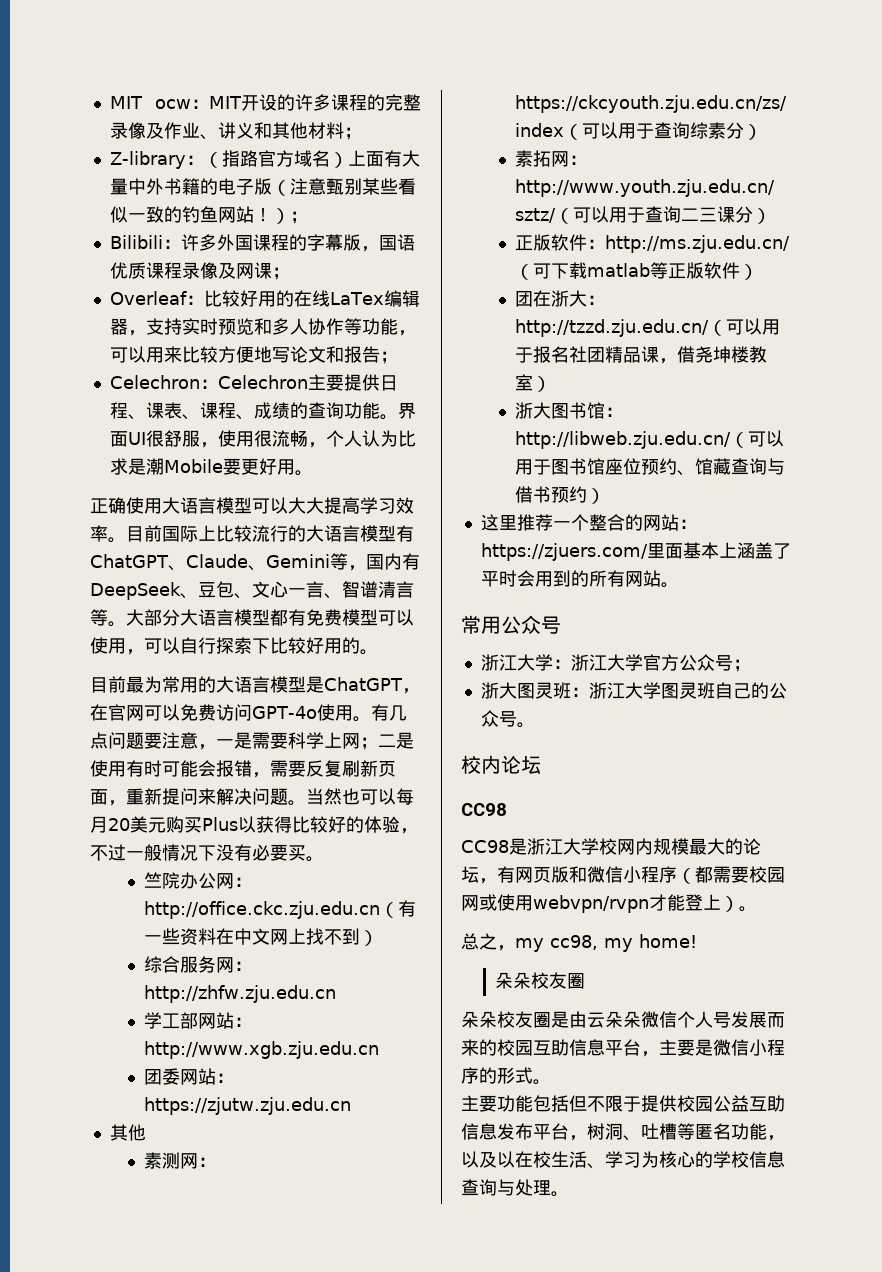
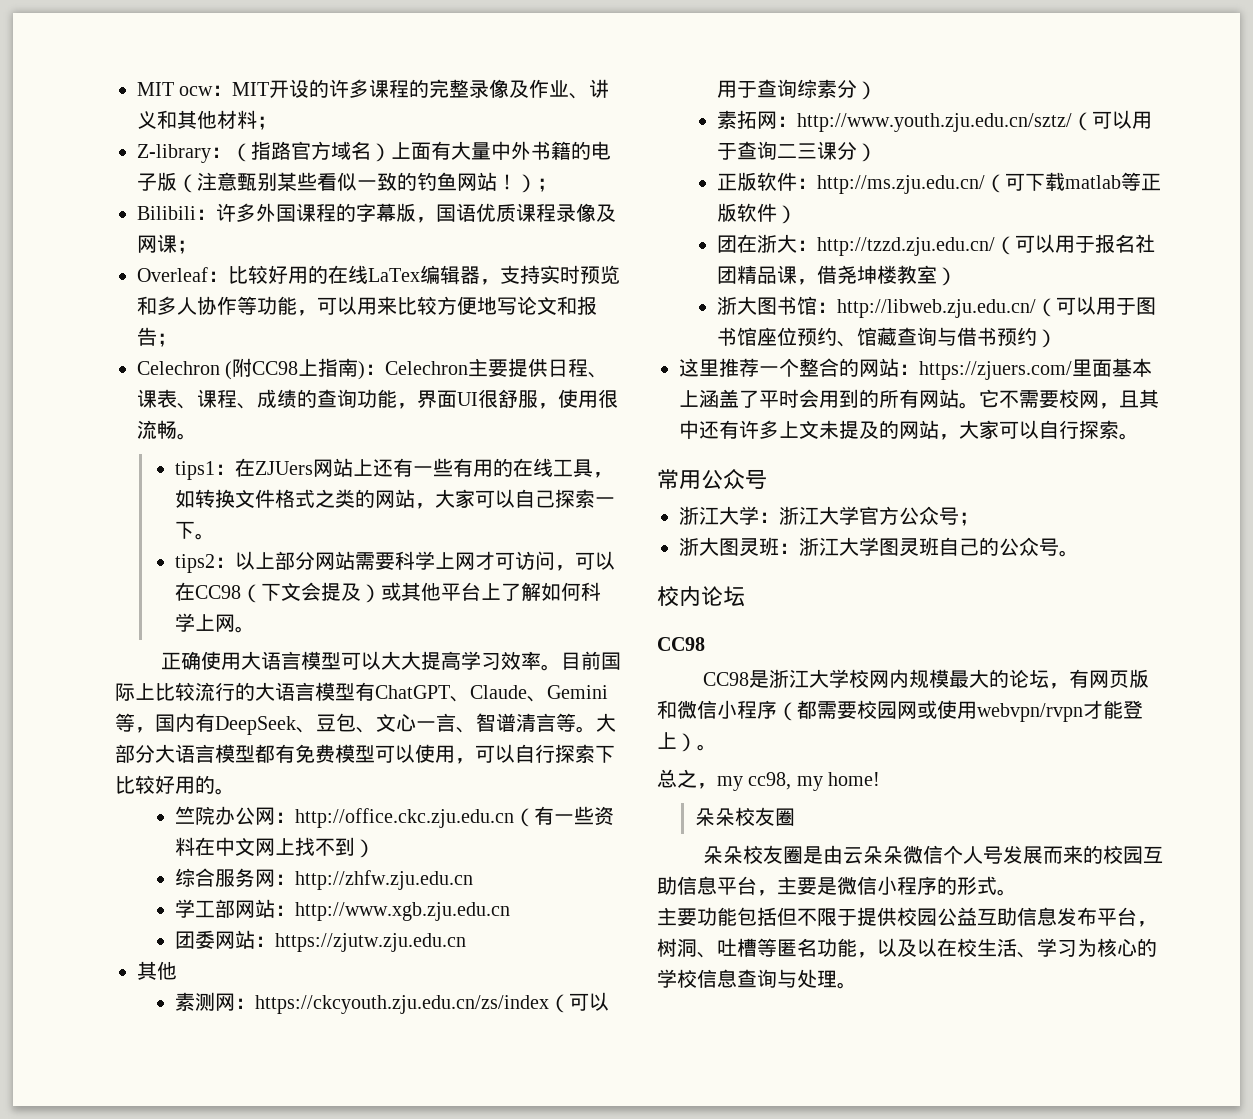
- Celechron：Celechron主要提供日程、课表、课程、成绩的查询功能。界面UI很舒服，使用很流畅，个人认为比求是潮Mobile要更好用。
+ Celechron (附CC98上指南)：Celechron主要提供日程、课表、课程、成绩的查询功能，界面UI很舒服，使用很流畅。
+ tips1：在ZJUers网站上还有一些有用的在线工具，如转换文件格式之类的网站，大家可以自己探索一下。
+ tips2：以上部分网站需要科学上网才可访问，可以在CC98（下文会提及）或其他平台上了解如何科学上网。
- 目前最为常用的大语言模型是ChatGPT，在官网可以免费访问GPT-4o使用。有几点问题要注意，一是需要科学上网；二是使用有时可能会报错，需要反复刷新页面，重新提问来解决问题。当然也可以每月20美元购买Plus以获得比较好的体验，不过一般情况下没有必要买。
+ 它不需要校网，且其中还有许多上文未提及的网站，大家可以自行探索。

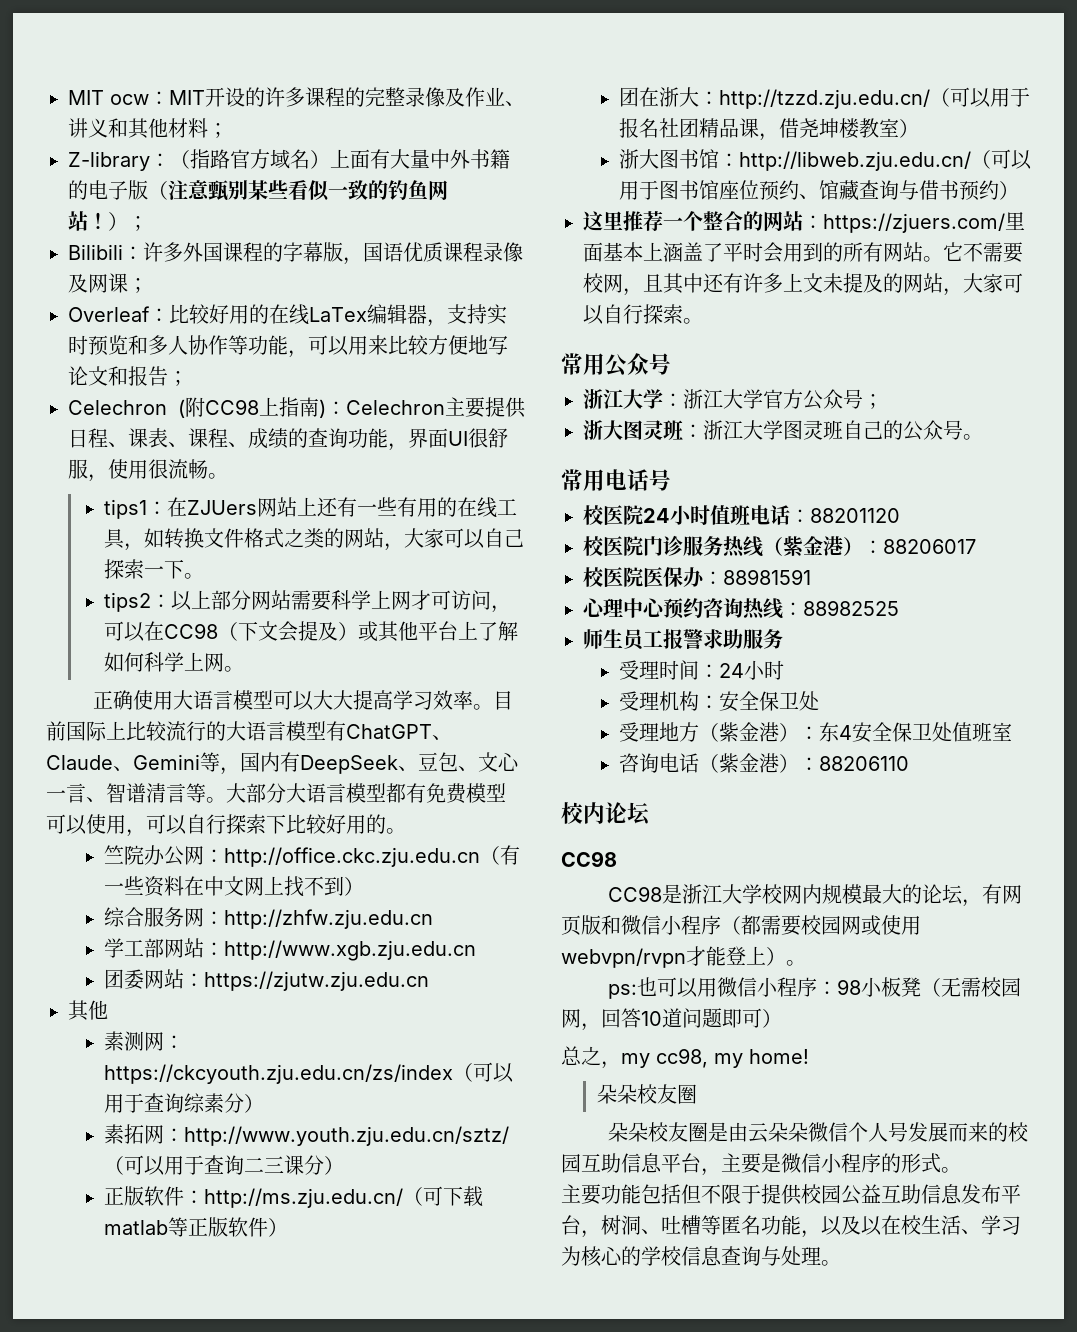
+ 常用电话号
+ 校医院24小时值班电话：88201120
+ 校医院门诊服务热线（紫金港）：88206017
+ 校医院医保办：88981591
+ 心理中心预约咨询热线：88982525
+ 师生员工报警求助服务
+ 受理时间：24小时
+ 受理机构：安全保卫处
+ 受理地方（紫金港）：东4安全保卫处值班室
+ 咨询电话（紫金港）：88206110
+ ps:也可以用微信小程序：98小板凳（无需校园网，回答10道问题即可）

